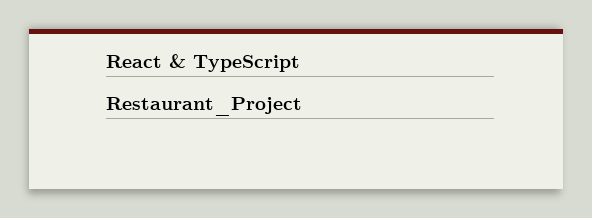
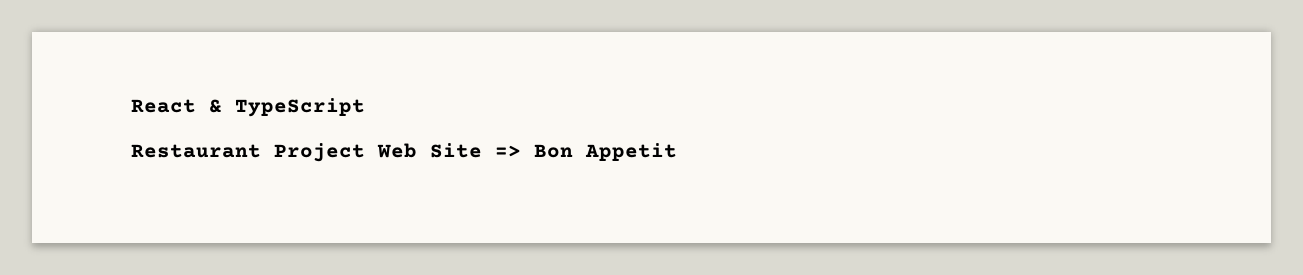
- Restaurant_Project
+ Restaurant Project Web Site => Bon Appetit

